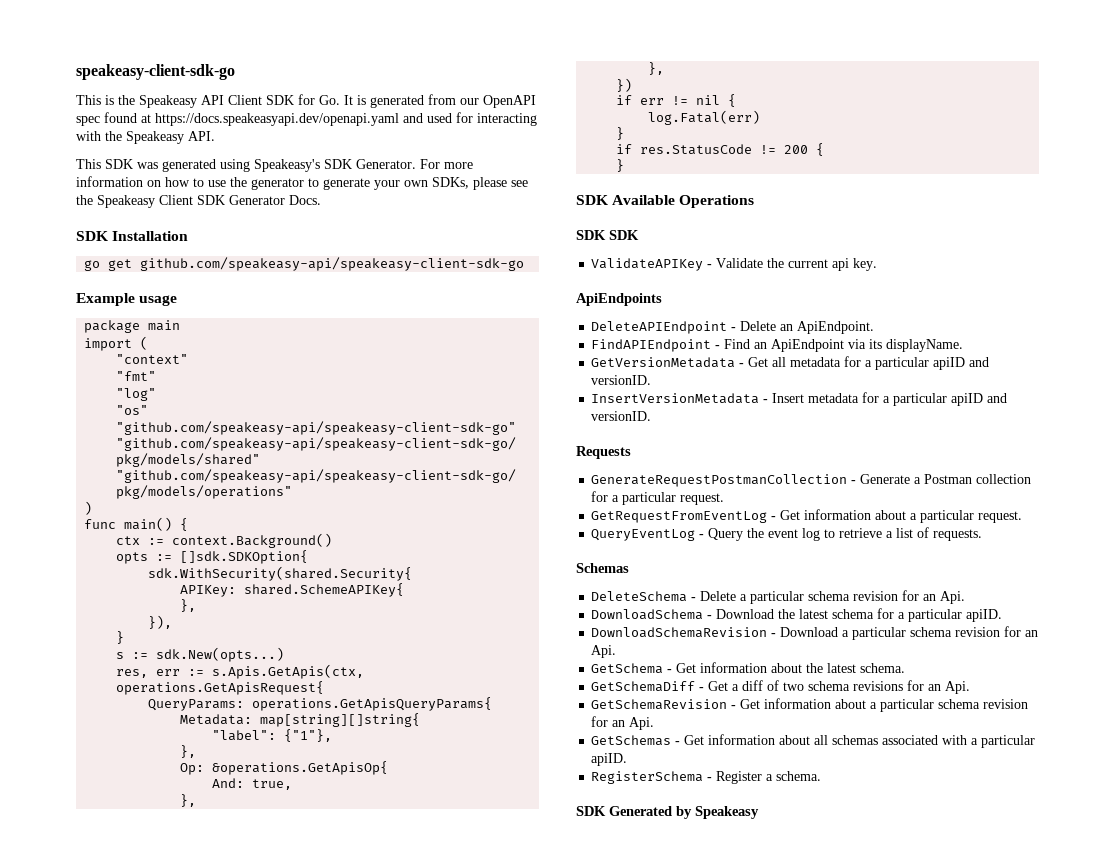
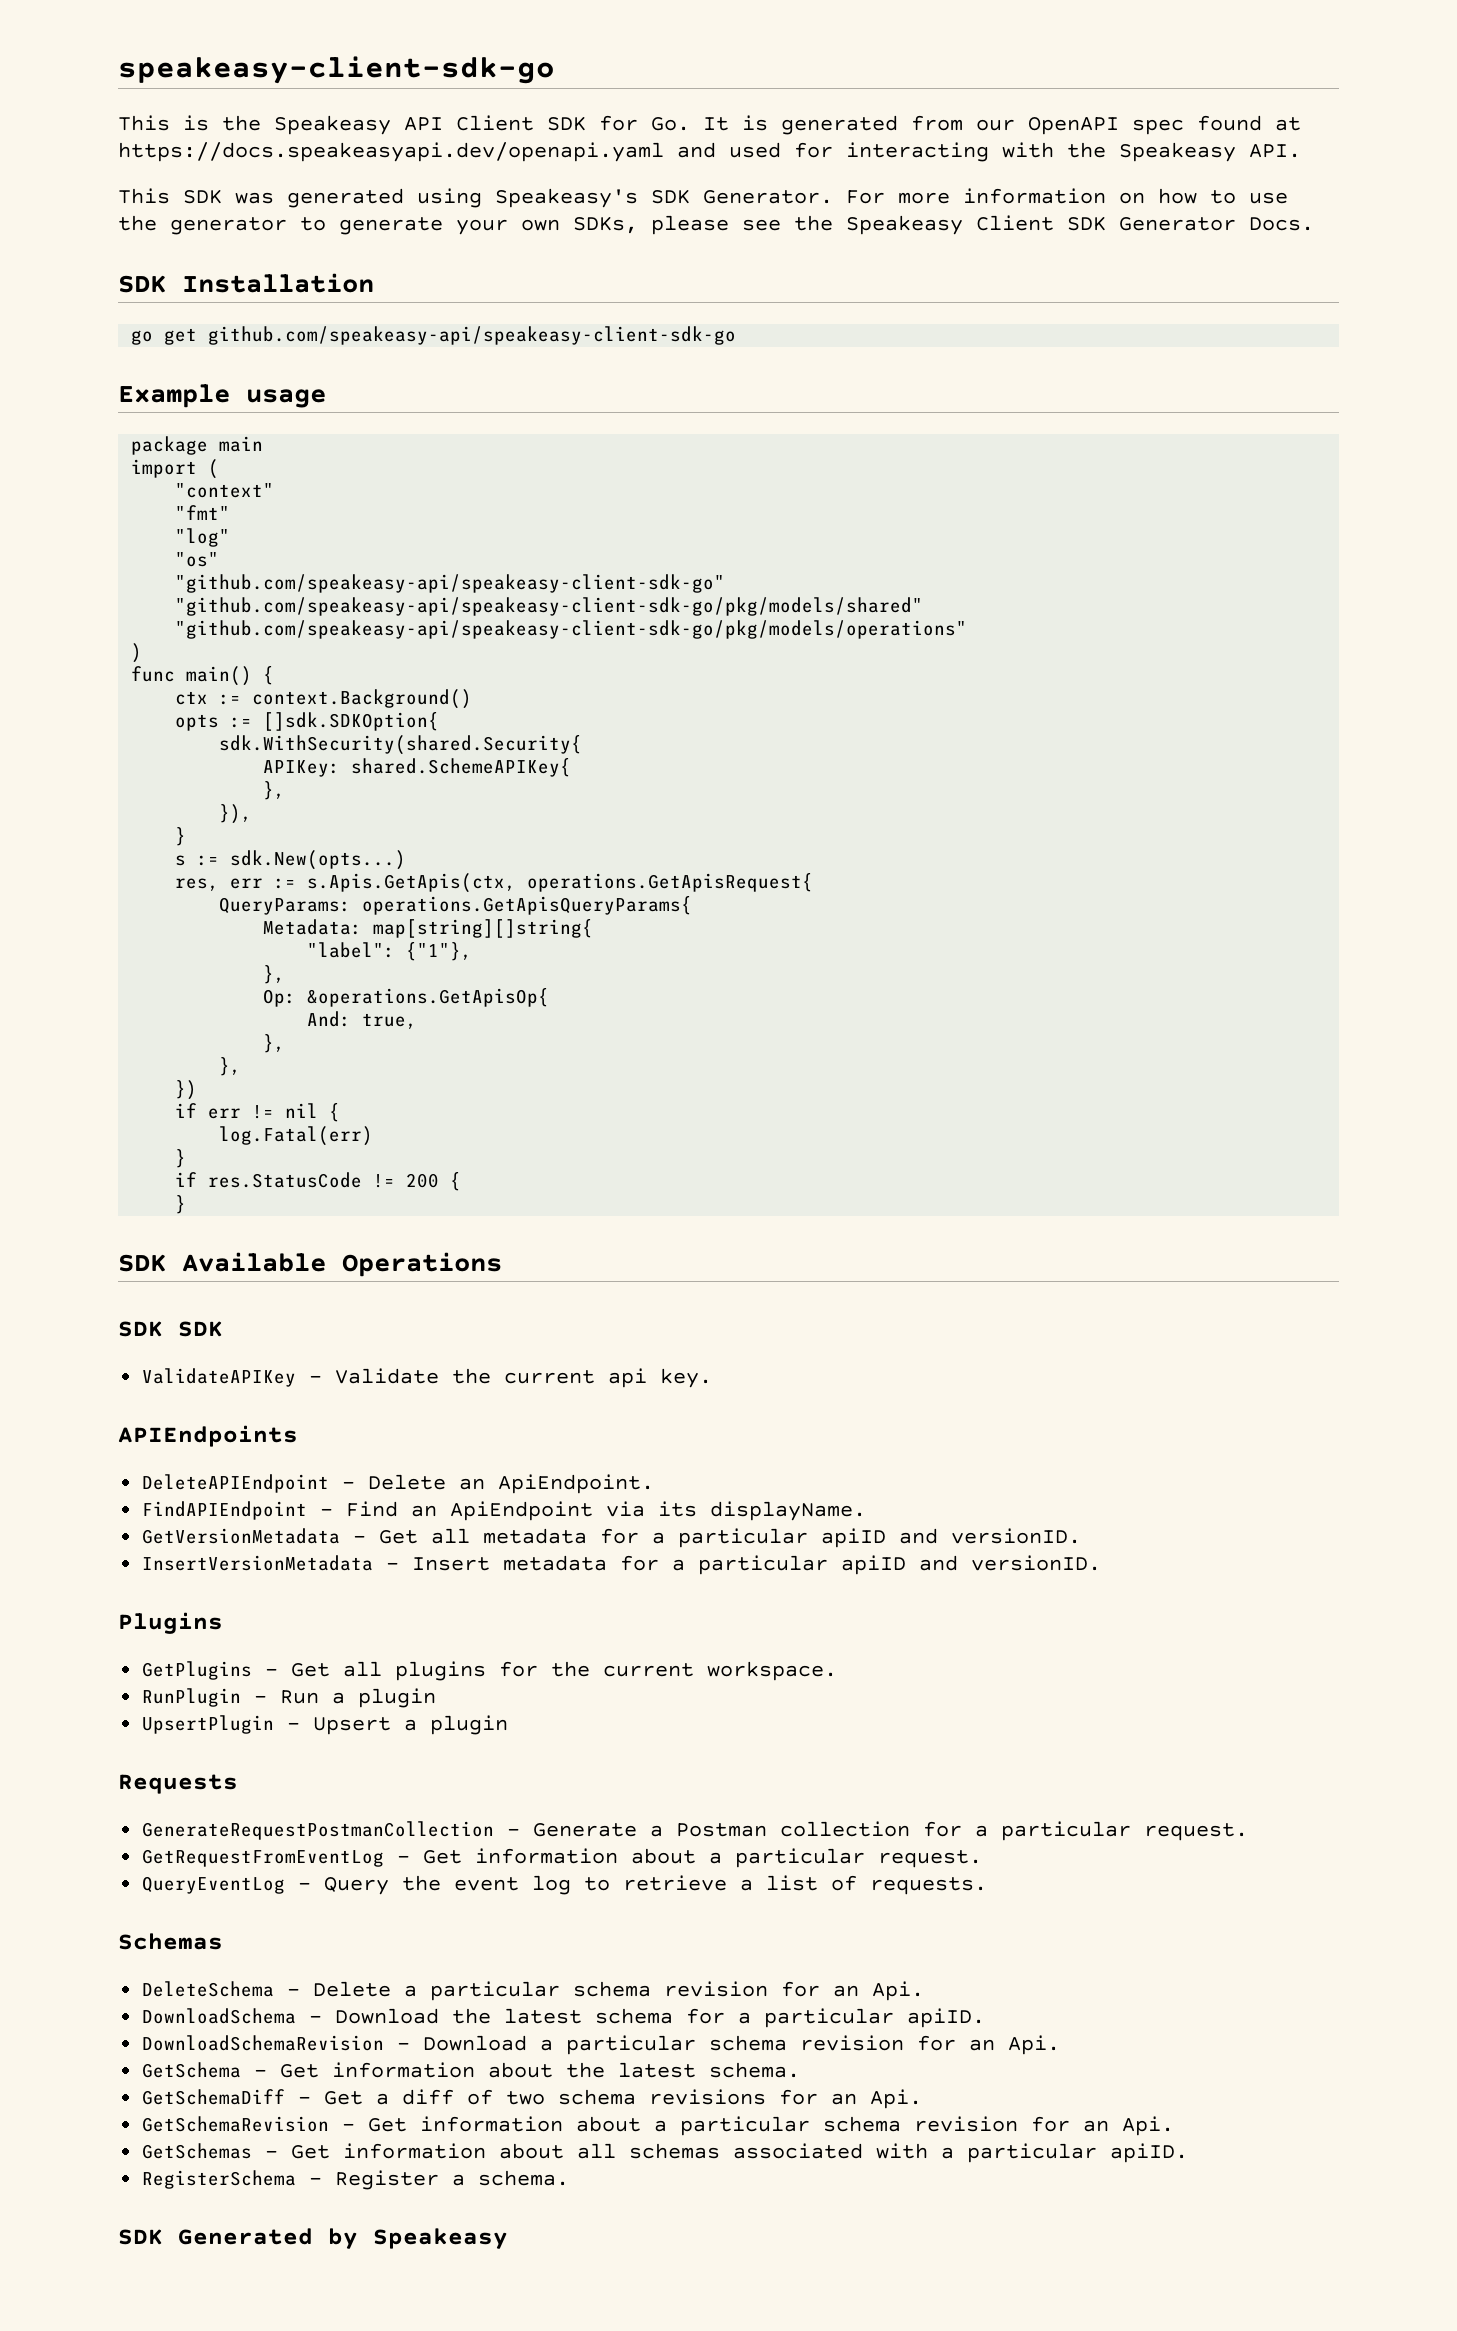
- ApiEndpoints
+ APIEndpoints
+ Plugins
+ GetPlugins - Get all plugins for the current workspace.
+ RunPlugin - Run a plugin
+ UpsertPlugin - Upsert a plugin

